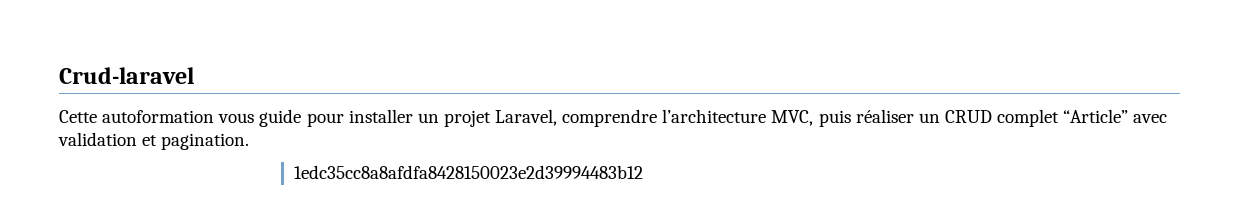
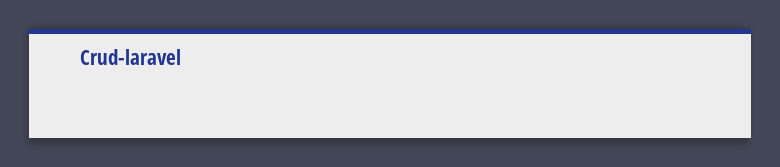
- Cette autoformation vous guide pour installer un projet Laravel, comprendre l’architecture MVC, puis réaliser un CRUD complet “Article” avec validation et pagination.
- 1edc35cc8a8afdfa8428150023e2d39994483b12

